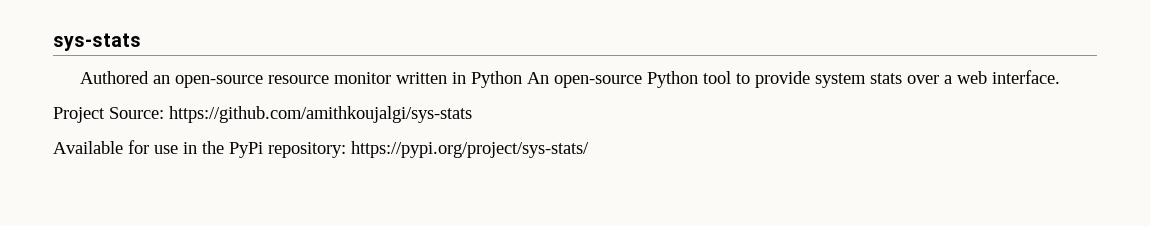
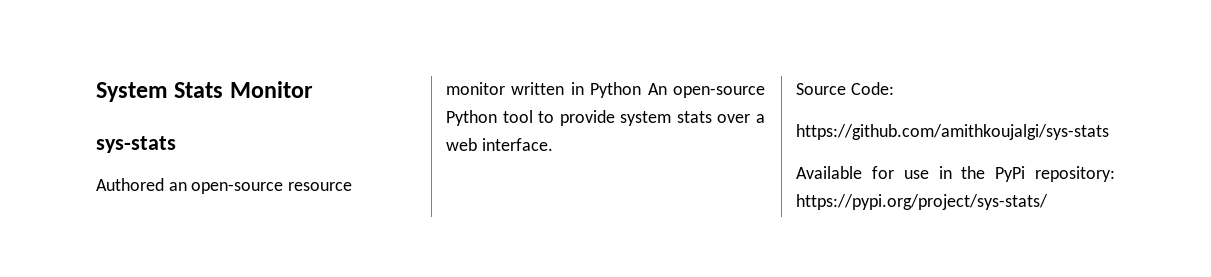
+ System Stats Monitor
- Project Source: https://github.com/amithkoujalgi/sys-stats
+ Source Code:
+ https://github.com/amithkoujalgi/sys-stats

